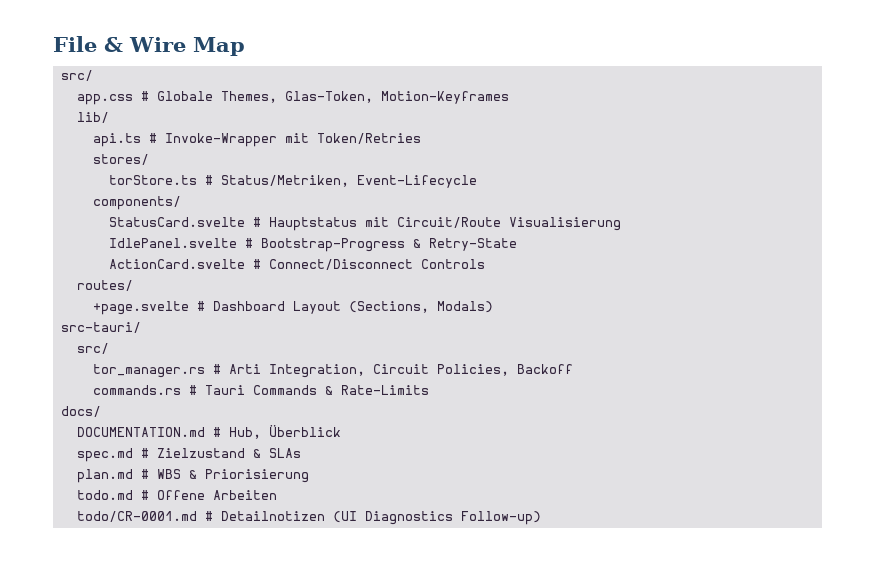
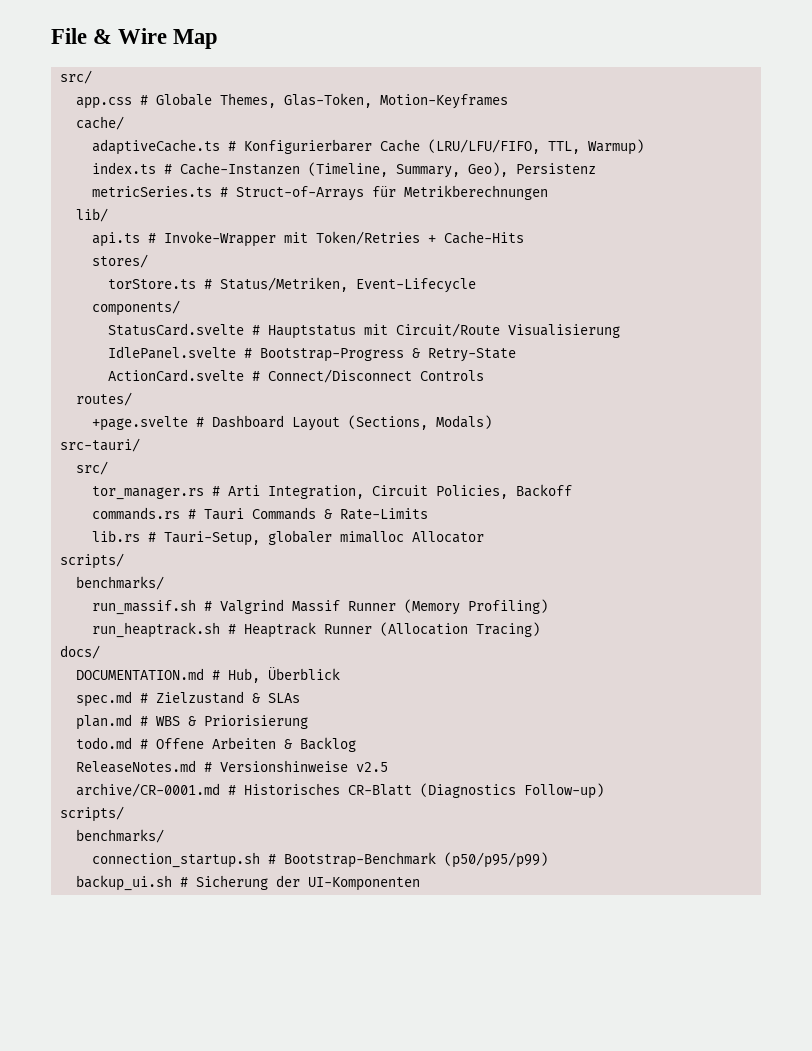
+ cache/
+ adaptiveCache.ts # Konfigurierbarer Cache (LRU/LFU/FIFO, TTL, Warmup)
+ index.ts # Cache-Instanzen (Timeline, Summary, Geo), Persistenz
+ metricSeries.ts # Struct-of-Arrays für Metrikberechnungen
- api.ts # Invoke-Wrapper mit Token/Retries
+ api.ts # Invoke-Wrapper mit Token/Retries + Cache-Hits
+ lib.rs # Tauri-Setup, globaler mimalloc Allocator
+ scripts/
+ benchmarks/
+ run_massif.sh # Valgrind Massif Runner (Memory Profiling)
+ run_heaptrack.sh # Heaptrack Runner (Allocation Tracing)
- todo.md # Offene Arbeiten
- todo/CR-0001.md # Detailnotizen (UI Diagnostics Follow-up)
+ todo.md # Offene Arbeiten & Backlog
+ ReleaseNotes.md # Versionshinweise v2.5
+ archive/CR-0001.md # Historisches CR-Blatt (Diagnostics Follow-up)
+ scripts/
+ benchmarks/
+ connection_startup.sh # Bootstrap-Benchmark (p50/p95/p99)
+ backup_ui.sh # Sicherung der UI-Komponenten

